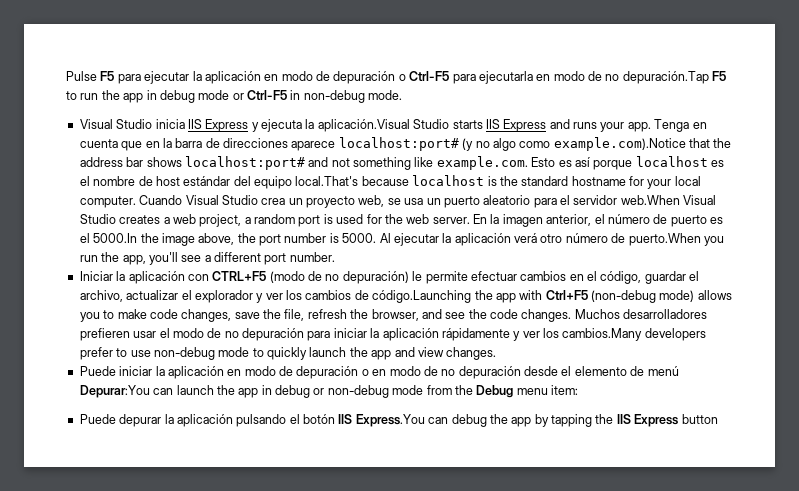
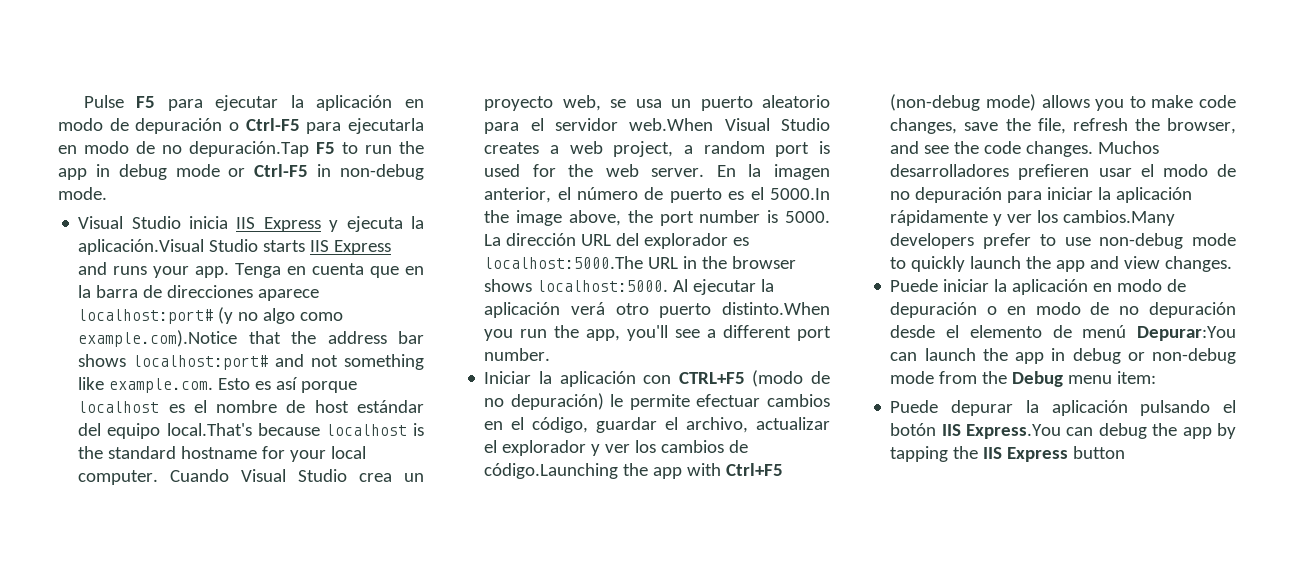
+ La dirección URL del explorador es localhost:5000.The URL in the browser shows localhost:5000.
- Al ejecutar la aplicación verá otro número de puerto.When you run the app, you'll see a different port number.
+ Al ejecutar la aplicación verá otro puerto distinto.When you run the app, you'll see a different port number.

